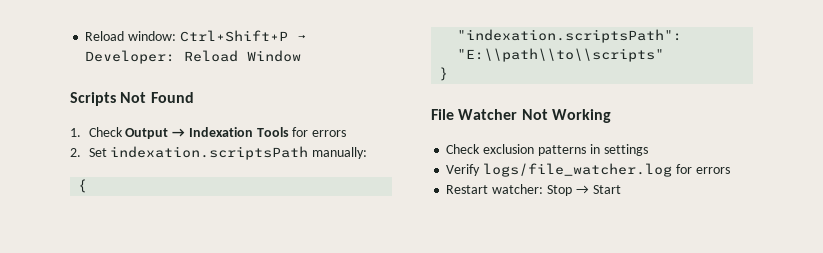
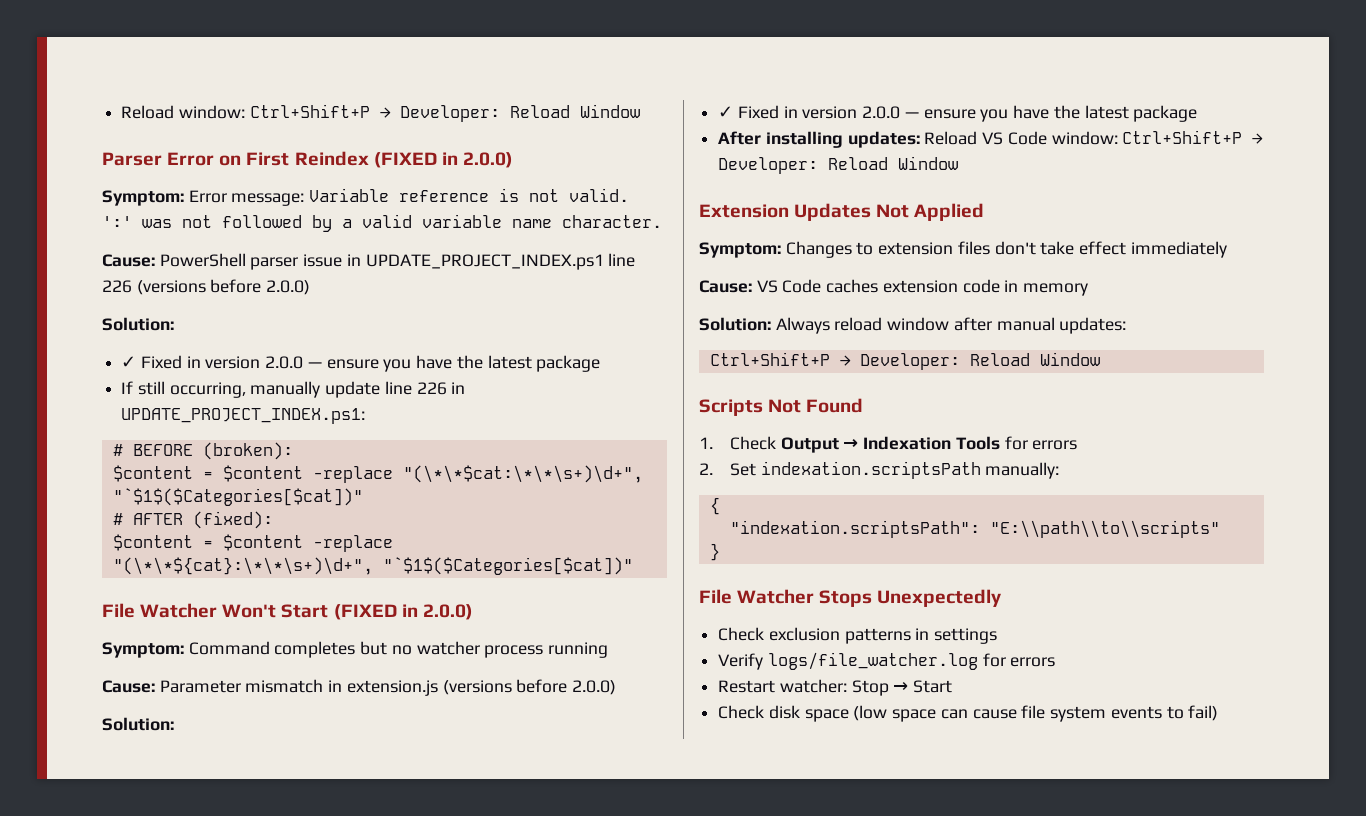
+ Parser Error on First Reindex (FIXED in 2.0.0)
+ Symptom: Error message: Variable reference is not valid. ':' was not followed by a valid variable name character.
+ Cause: PowerShell parser issue in UPDATE_PROJECT_INDEX.ps1 line 226 (versions before 2.0.0)
+ Solution:
+ ✓ Fixed in version 2.0.0 — ensure you have the latest package
+ If still occurring, manually update line 226 in UPDATE_PROJECT_INDEX.ps1:
+ # BEFORE (broken):
+ $content = $content -replace "(\*\*$cat:\*\*\s+)\d+", "`$1$($Categories[$cat])"
+ # AFTER (fixed):
+ $content = $content -replace "(\*\*${cat}:\*\*\s+)\d+", "`$1$($Categories[$cat])"
+ File Watcher Won't Start (FIXED in 2.0.0)
+ Symptom: Command completes but no watcher process running
+ Cause: Parameter mismatch in extension.js (versions before 2.0.0)
+ Solution:
+ ✓ Fixed in version 2.0.0 — ensure you have the latest package
+ After installing updates: Reload VS Code window: Ctrl+Shift+P → Developer: Reload Window
+ Extension Updates Not Applied
+ Symptom: Changes to extension files don't take effect immediately
+ Cause: VS Code caches extension code in memory
+ Solution: Always reload window after manual updates:
+ Ctrl+Shift+P → Developer: Reload Window
- File Watcher Not Working
+ File Watcher Stops Unexpectedly
+ Check disk space (low space can cause file system events to fail)

